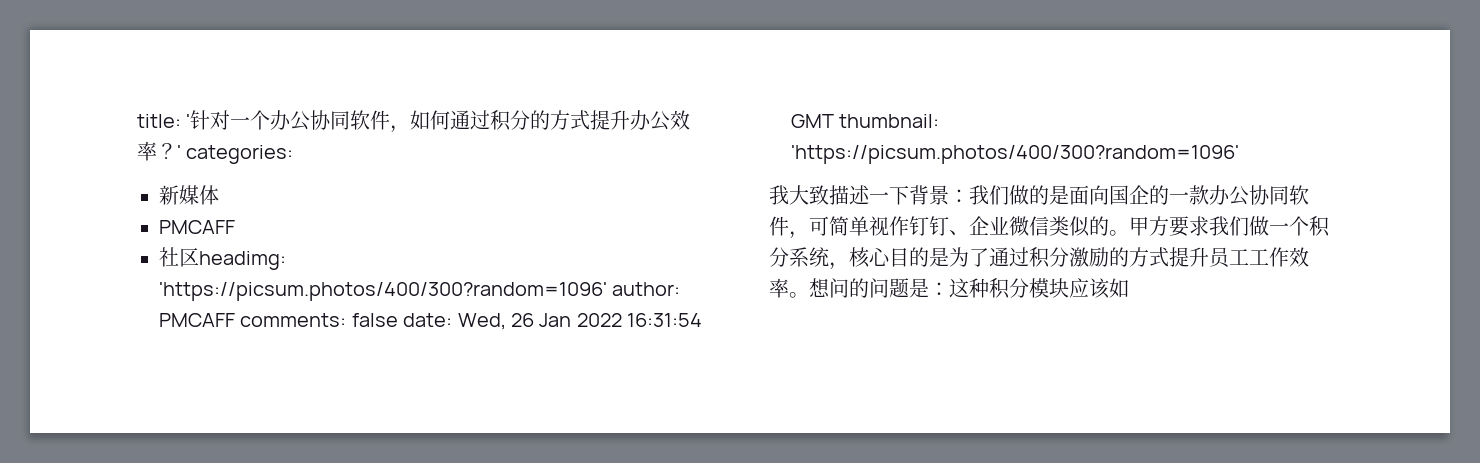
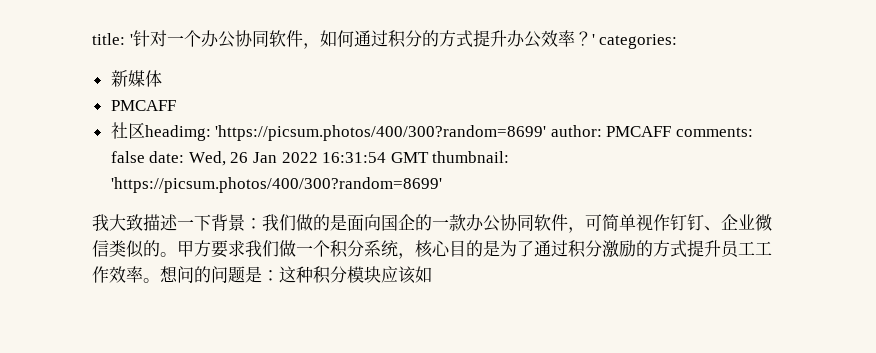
- 社区headimg: 'https://picsum.photos/400/300?random=1096' author: PMCAFF comments: false date: Wed, 26 Jan 2022 16:31:54 GMT thumbnail: 'https://picsum.photos/400/300?random=1096'
+ 社区headimg: 'https://picsum.photos/400/300?random=8699' author: PMCAFF comments: false date: Wed, 26 Jan 2022 16:31:54 GMT thumbnail: 'https://picsum.photos/400/300?random=8699'

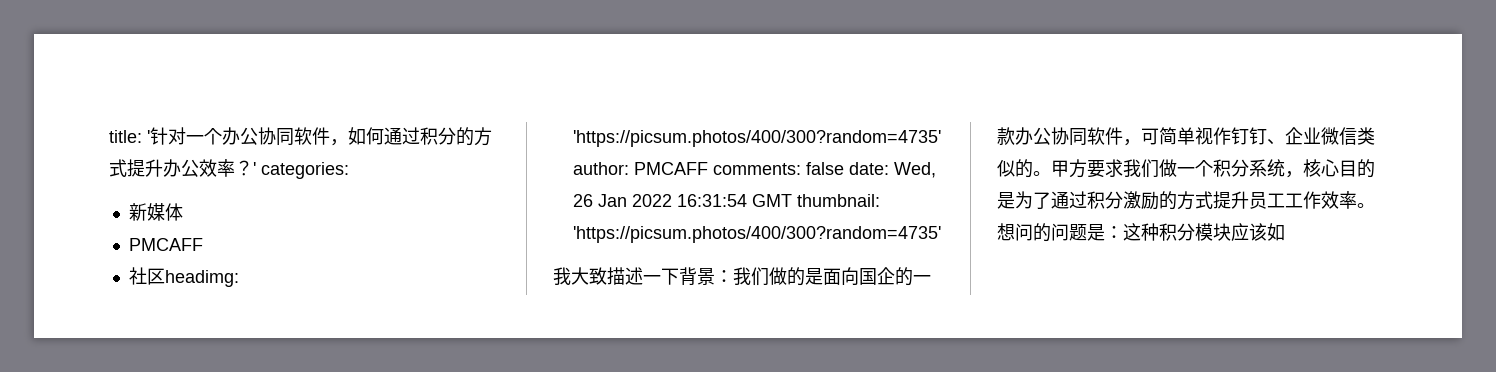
- 社区headimg: 'https://picsum.photos/400/300?random=8699' author: PMCAFF comments: false date: Wed, 26 Jan 2022 16:31:54 GMT thumbnail: 'https://picsum.photos/400/300?random=8699'
+ 社区headimg: 'https://picsum.photos/400/300?random=4735' author: PMCAFF comments: false date: Wed, 26 Jan 2022 16:31:54 GMT thumbnail: 'https://picsum.photos/400/300?random=4735'

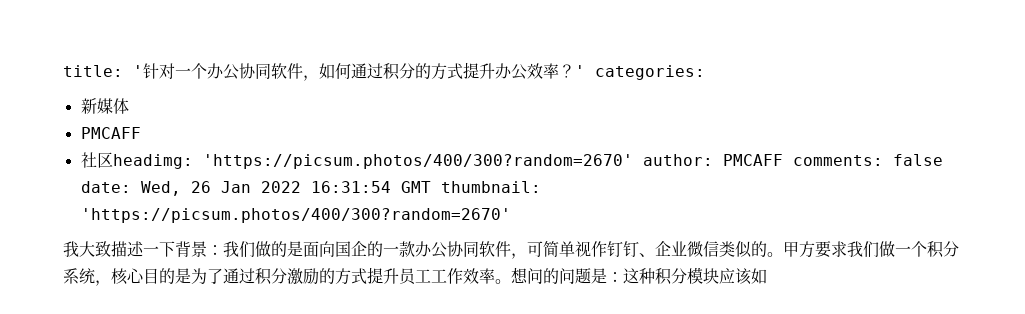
- 社区headimg: 'https://picsum.photos/400/300?random=4735' author: PMCAFF comments: false date: Wed, 26 Jan 2022 16:31:54 GMT thumbnail: 'https://picsum.photos/400/300?random=4735'
+ 社区headimg: 'https://picsum.photos/400/300?random=2670' author: PMCAFF comments: false date: Wed, 26 Jan 2022 16:31:54 GMT thumbnail: 'https://picsum.photos/400/300?random=2670'

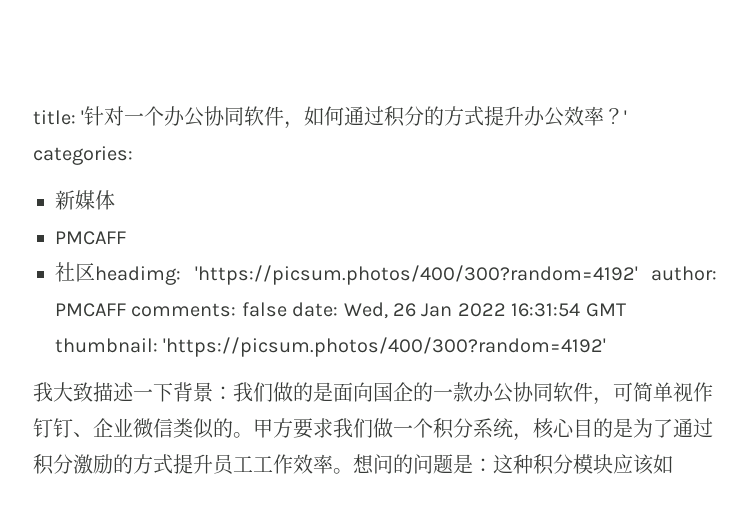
- 社区headimg: 'https://picsum.photos/400/300?random=2670' author: PMCAFF comments: false date: Wed, 26 Jan 2022 16:31:54 GMT thumbnail: 'https://picsum.photos/400/300?random=2670'
+ 社区headimg: 'https://picsum.photos/400/300?random=4192' author: PMCAFF comments: false date: Wed, 26 Jan 2022 16:31:54 GMT thumbnail: 'https://picsum.photos/400/300?random=4192'

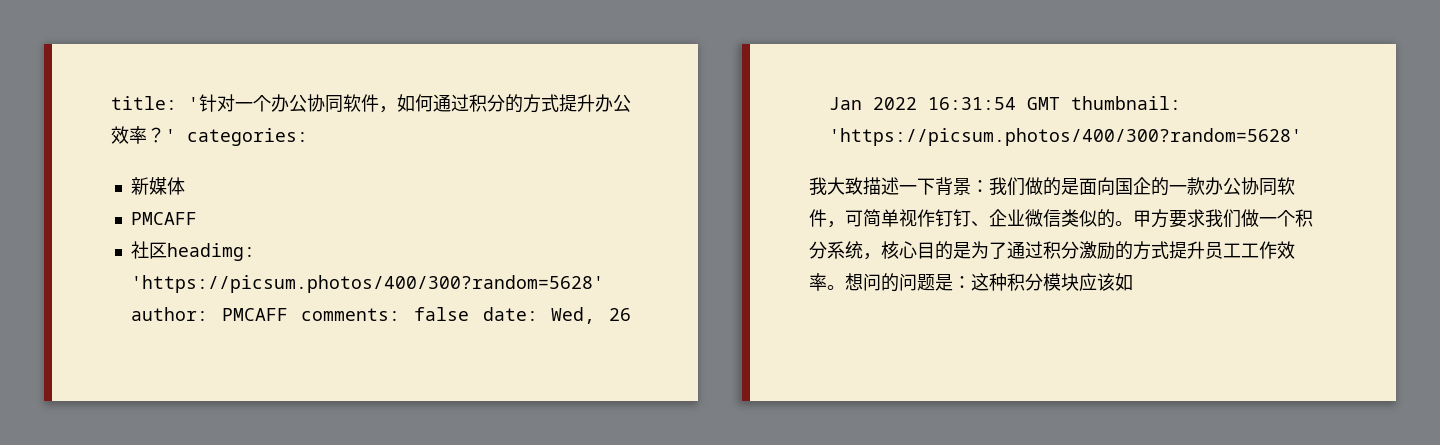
- 社区headimg: 'https://picsum.photos/400/300?random=4192' author: PMCAFF comments: false date: Wed, 26 Jan 2022 16:31:54 GMT thumbnail: 'https://picsum.photos/400/300?random=4192'
+ 社区headimg: 'https://picsum.photos/400/300?random=5628' author: PMCAFF comments: false date: Wed, 26 Jan 2022 16:31:54 GMT thumbnail: 'https://picsum.photos/400/300?random=5628'

